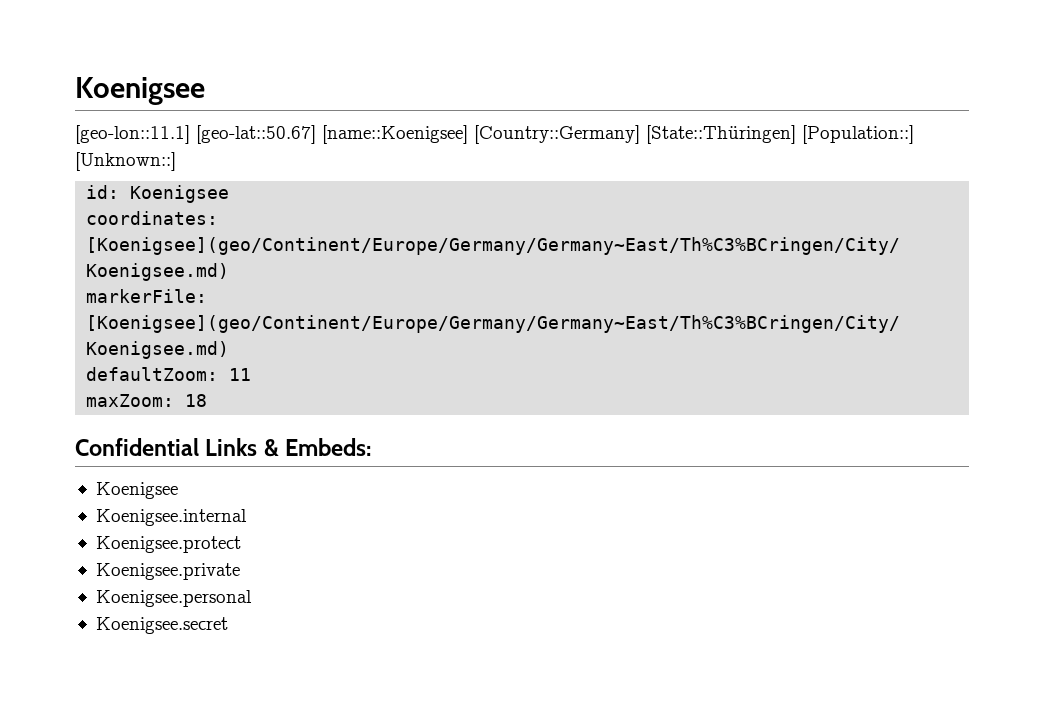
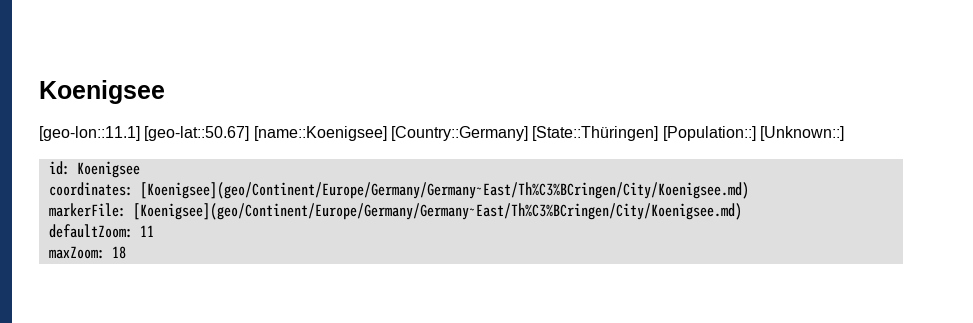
- Confidential Links & Embeds:
- Koenigsee
- Koenigsee.internal
- Koenigsee.protect
- Koenigsee.private
- Koenigsee.personal
- Koenigsee.secret

